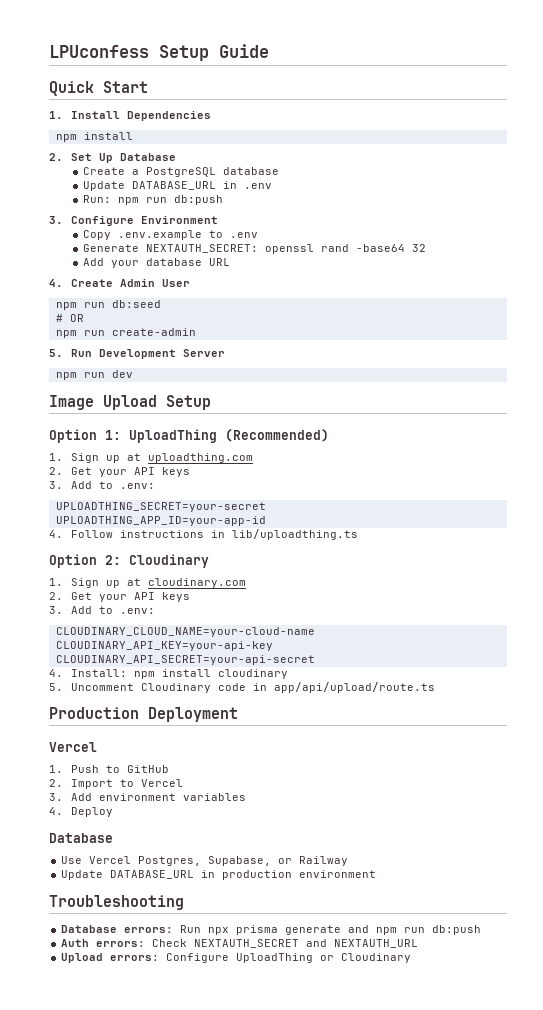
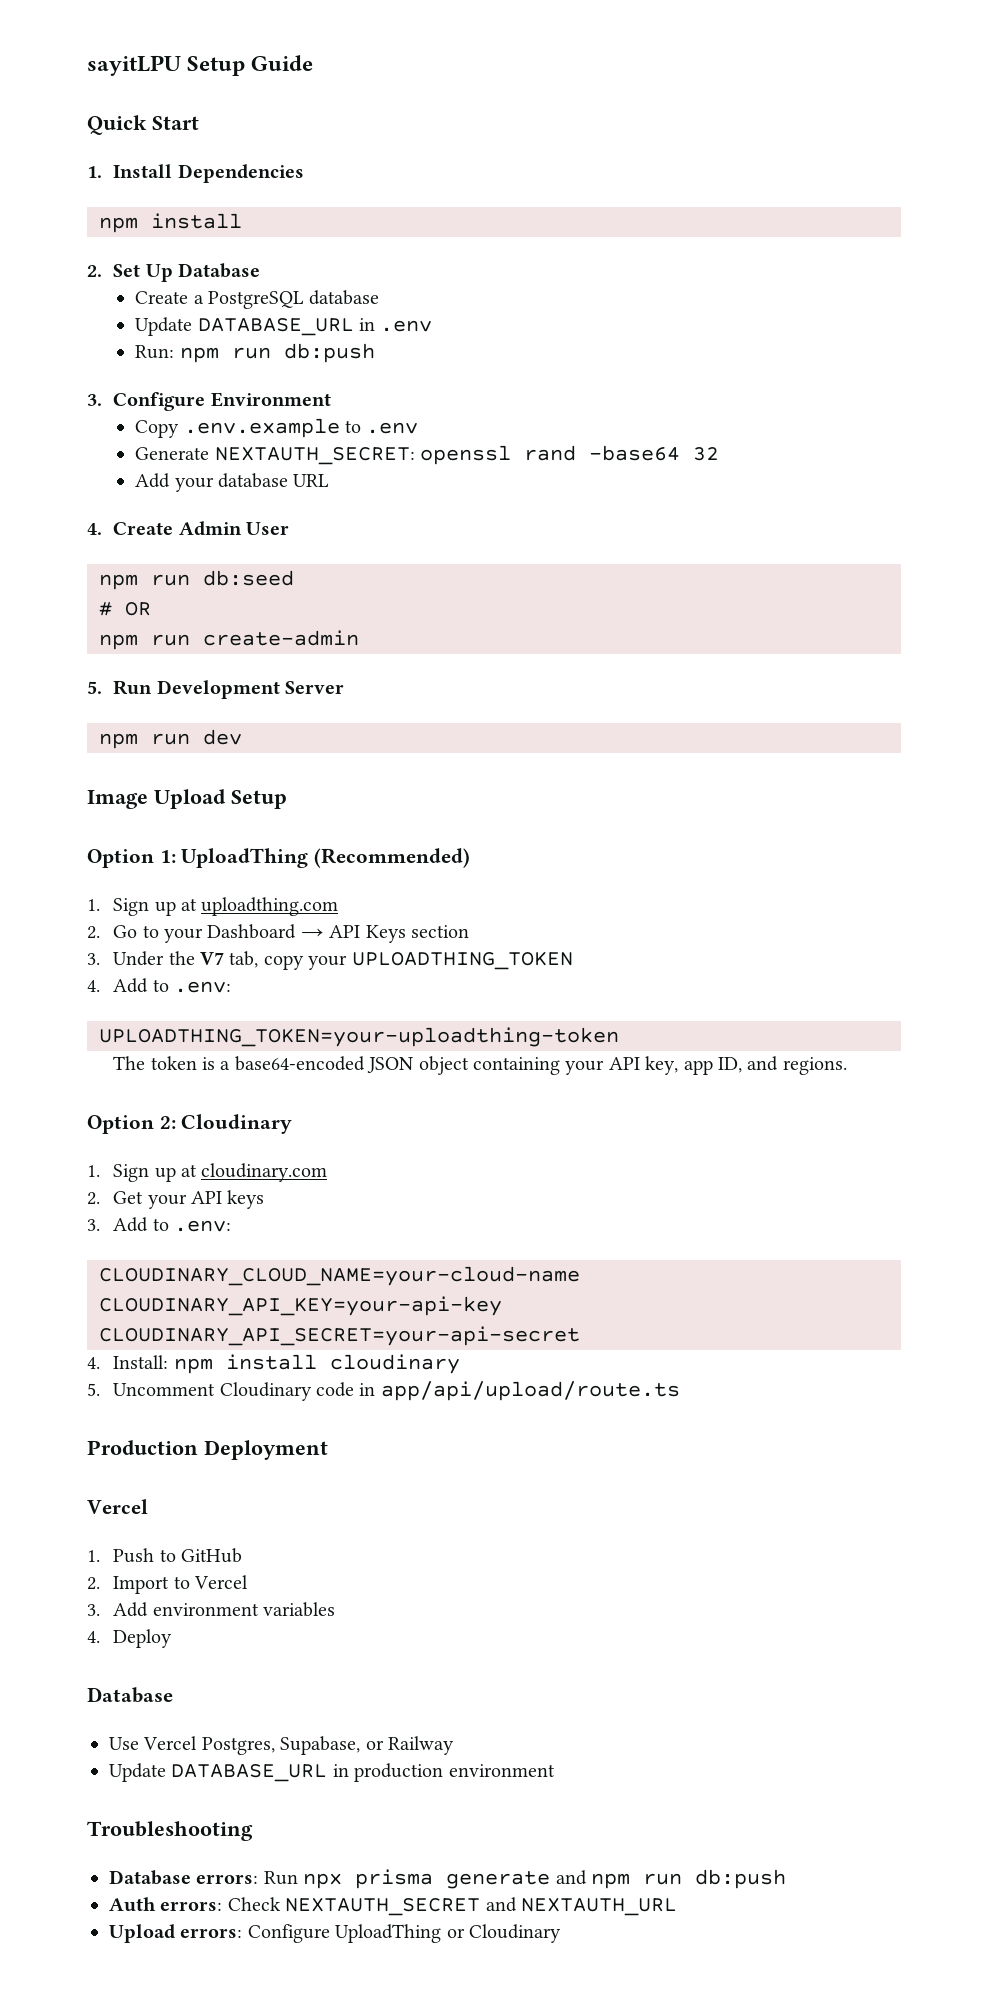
- LPUconfess Setup Guide
+ sayitLPU Setup Guide
  1. Sign up at uploadthing.com
- 2. Get your API keys
- 3. Add to .env:
- UPLOADTHING_SECRET=your-secret
- UPLOADTHING_APP_ID=your-app-id
- 4. Follow instructions in lib/uploadthing.ts
+ 2. Go to your Dashboard → API Keys section
+ 3. Under the V7 tab, copy your UPLOADTHING_TOKEN
+ 4. Add to .env:
+ UPLOADTHING_TOKEN=your-uploadthing-token
+ The token is a base64-encoded JSON object containing your API key, app ID, and regions.

